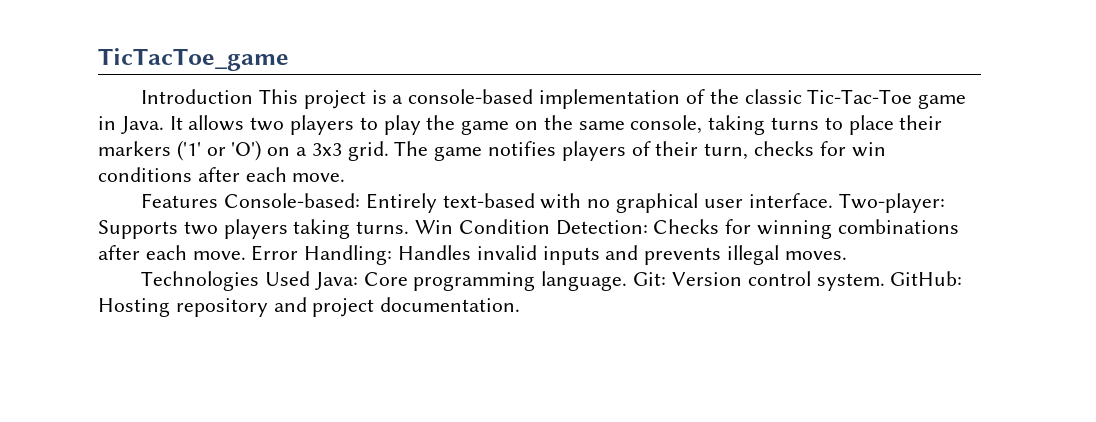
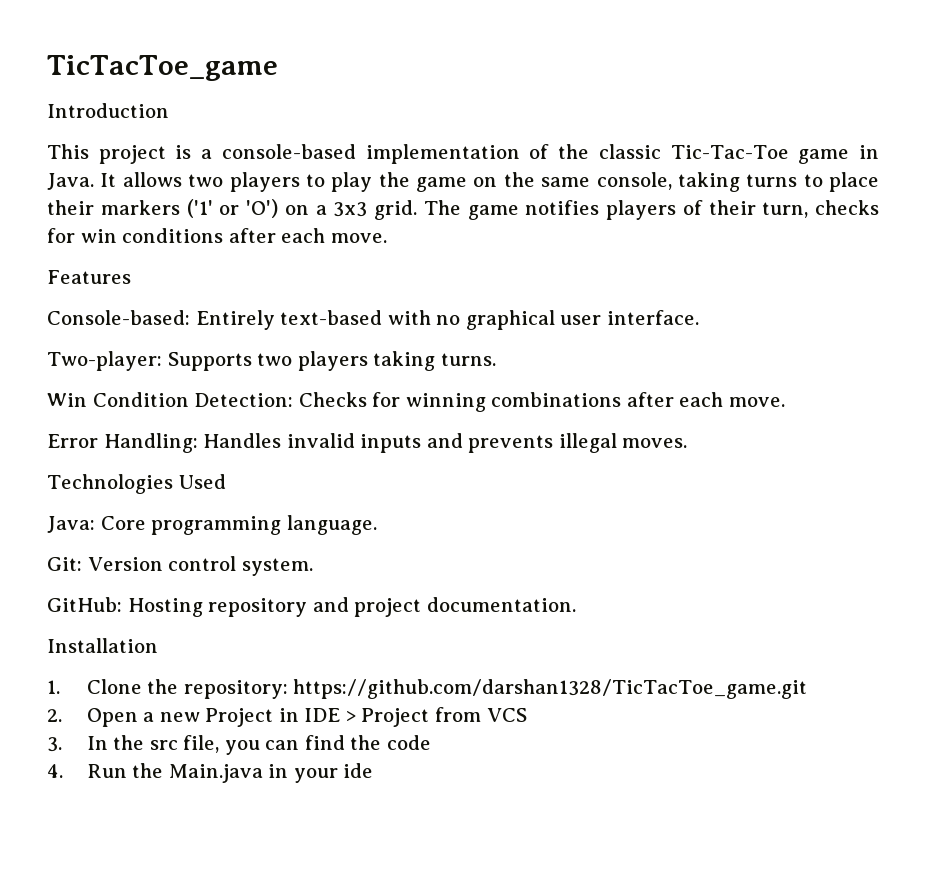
- Introduction This project is a console-based implementation of the classic Tic-Tac-Toe game in Java.
+ Introduction
+ This project is a console-based implementation of the classic Tic-Tac-Toe game in Java.
- Features Console-based: Entirely text-based with no graphical user interface. Two-player: Supports two players taking turns. Win Condition Detection: Checks for winning combinations after each move. Error Handling: Handles invalid inputs and prevents illegal moves.
+ Features
+ Console-based: Entirely text-based with no graphical user interface.
+ Two-player: Supports two players taking turns.
+ Win Condition Detection: Checks for winning combinations after each move.
+ Error Handling: Handles invalid inputs and prevents illegal moves.
- Technologies Used Java: Core programming language. Git: Version control system. GitHub: Hosting repository and project documentation.
+ Technologies Used
+ Java: Core programming language.
+ Git: Version control system.
+ GitHub: Hosting repository and project documentation.
+ Installation
+ 1. Clone the repository: https://github.com/darshan1328/TicTacToe_game.git
+ 2. Open a new Project in IDE > Project from VCS
+ 3. In the src file, you can find the code
+ 4. Run the Main.java in your ide

